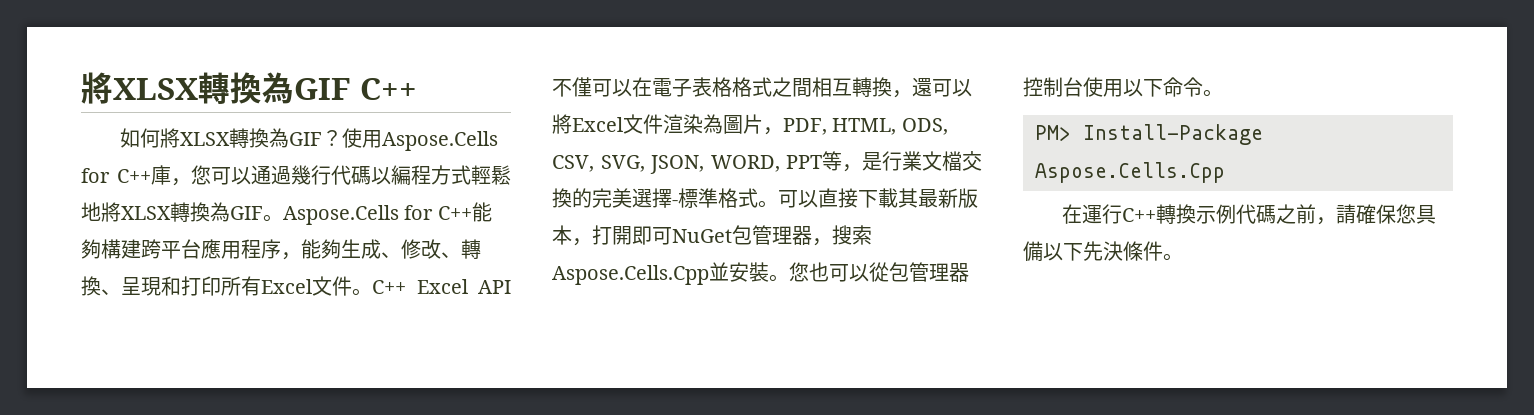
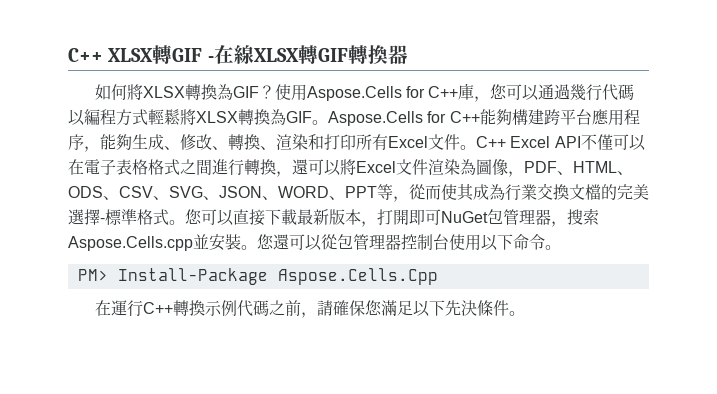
- 將XLSX轉換為GIF C++
+ C++ XLSX轉GIF -在線XLSX轉GIF轉換器
- 使用Aspose.Cells for C++庫，您可以通過幾行代碼以編程方式輕鬆地將XLSX轉換為GIF。
+ 使用Aspose.Cells for C++庫，您可以通過幾行代碼以編程方式輕鬆將XLSX轉換為GIF。
- Aspose.Cells for C++能夠構建跨平台應用程序，能夠生成、修改、轉換、呈現和打印所有Excel文件。
+ Aspose.Cells for C++能夠構建跨平台應用程序，能夠生成、修改、轉換、渲染和打印所有Excel文件。
- C++ Excel API不僅可以在電子表格格式之間相互轉換，還可以將Excel文件渲染為圖片，PDF, HTML, ODS, CSV, SVG, JSON, WORD, PPT等，是行業文檔交換的完美選擇-標準格式。
+ C++ Excel API不僅可以在電子表格格式之間進行轉換，還可以將Excel文件渲染為圖像，PDF、HTML、ODS、CSV、SVG、JSON、WORD、PPT等，從而使其成為行業交換文檔的完美選擇-標準格式。
- 可以直接下載其最新版本，打開即可NuGet包管理器，搜索Aspose.Cells.Cpp並安裝。
+ 您可以直接下載最新版本，打開即可NuGet包管理器，搜索Aspose.Cells.cpp並安裝。
- 您也可以從包管理器控制台使用以下命令。
+ 您還可以從包管理器控制台使用以下命令。
- 在運行C++轉換示例代碼之前，請確保您具備以下先決條件。
+ 在運行C++轉換示例代碼之前，請確保您滿足以下先決條件。

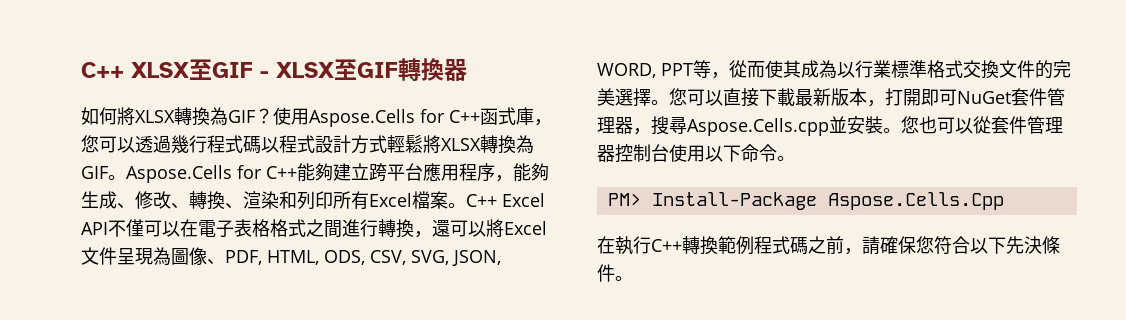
- C++ XLSX轉GIF -在線XLSX轉GIF轉換器
+ C++ XLSX至GIF - XLSX至GIF轉換器
- 使用Aspose.Cells for C++庫，您可以通過幾行代碼以編程方式輕鬆將XLSX轉換為GIF。
+ 使用Aspose.Cells for C++函式庫，您可以透過幾行程式碼以程式設計方式輕鬆將XLSX轉換為GIF。
- Aspose.Cells for C++能夠構建跨平台應用程序，能夠生成、修改、轉換、渲染和打印所有Excel文件。
+ Aspose.Cells for C++能夠建立跨平台應用程序，能夠生成、修改、轉換、渲染和列印所有Excel檔案。
- C++ Excel API不僅可以在電子表格格式之間進行轉換，還可以將Excel文件渲染為圖像，PDF、HTML、ODS、CSV、SVG、JSON、WORD、PPT等，從而使其成為行業交換文檔的完美選擇-標準格式。
+ C++ Excel API不僅可以在電子表格格式之間進行轉換，還可以將Excel文件呈現為圖像、PDF, HTML, ODS, CSV, SVG, JSON, WORD, PPT等，從而使其成為以行業標準格式交換文件的完美選擇。
- 您可以直接下載最新版本，打開即可NuGet包管理器，搜索Aspose.Cells.cpp並安裝。
+ 您可以直接下載最新版本，打開即可NuGet套件管理器，搜尋Aspose.Cells.cpp並安裝。
- 您還可以從包管理器控制台使用以下命令。
+ 您也可以從套件管理器控制台使用以下命令。
- 在運行C++轉換示例代碼之前，請確保您滿足以下先決條件。
+ 在執行C++轉換範例程式碼之前，請確保您符合以下先決條件。

